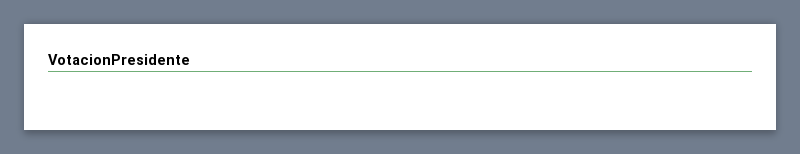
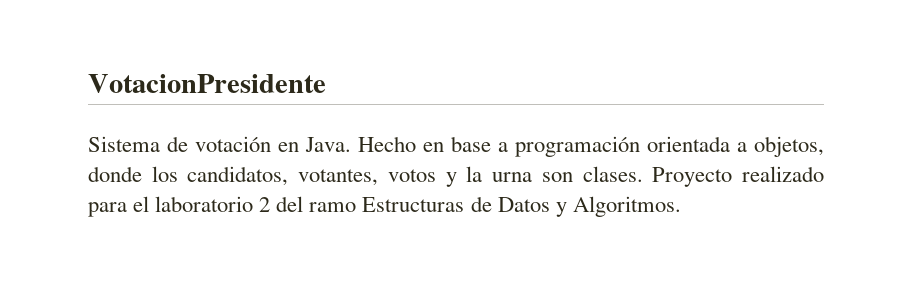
+ Sistema de votación en Java. Hecho en base a programación orientada a objetos, donde los candidatos, votantes, votos y la urna son clases. Proyecto realizado para el laboratorio 2 del ramo Estructuras de Datos y Algoritmos.

